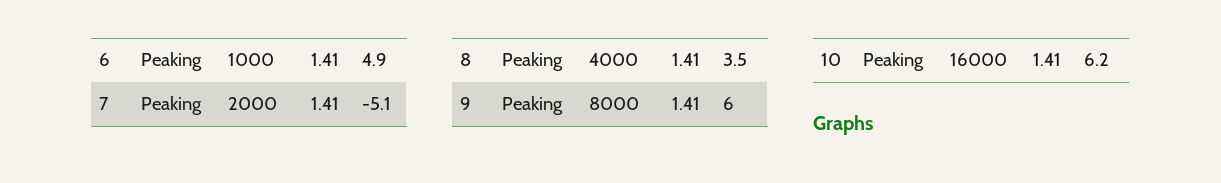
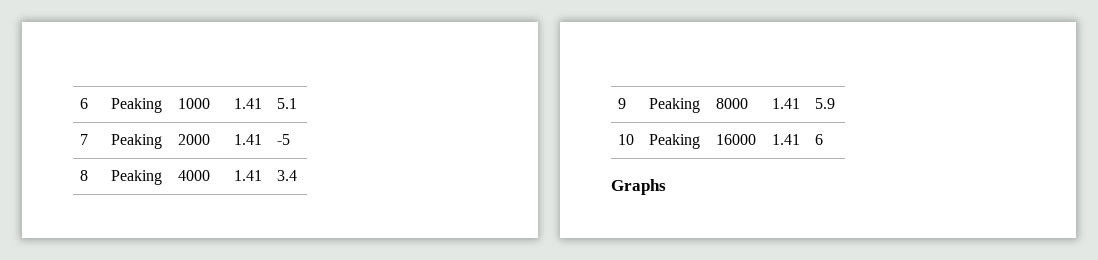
- 6 | Peaking | 1000 | 1.41 | 4.9
+ 6 | Peaking | 1000 | 1.41 | 5.1
- 7 | Peaking | 2000 | 1.41 | -5.1
+ 7 | Peaking | 2000 | 1.41 | -5
- 8 | Peaking | 4000 | 1.41 | 3.5
+ 8 | Peaking | 4000 | 1.41 | 3.4
- 9 | Peaking | 8000 | 1.41 | 6
+ 9 | Peaking | 8000 | 1.41 | 5.9
- 10 | Peaking | 16000 | 1.41 | 6.2
+ 10 | Peaking | 16000 | 1.41 | 6

